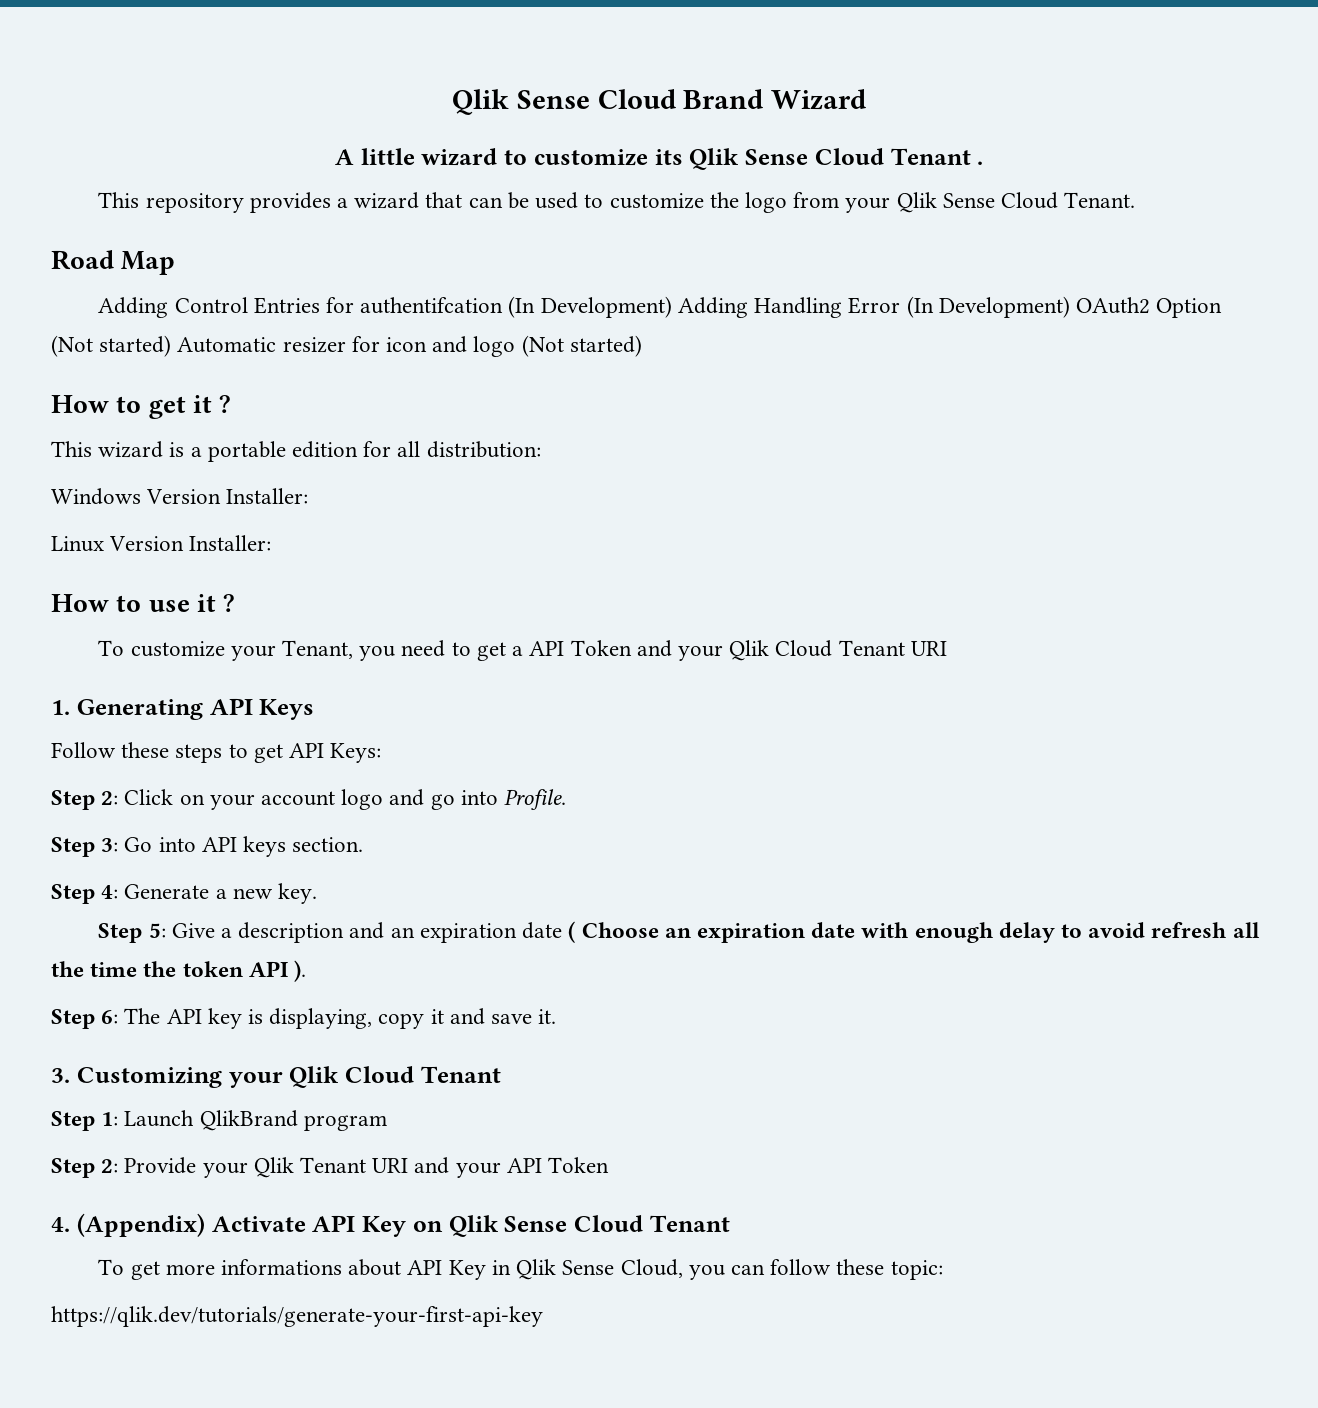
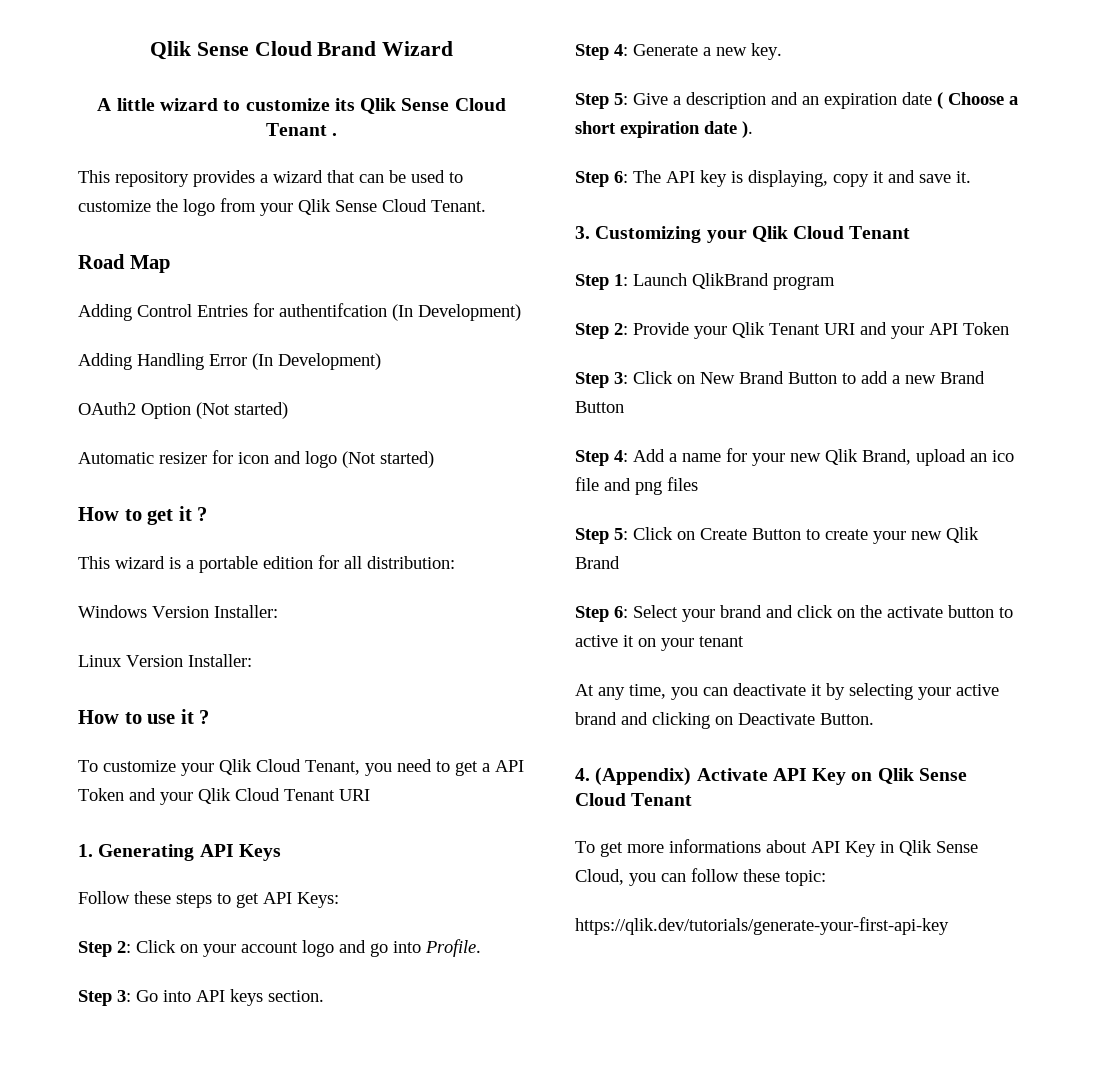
- Adding Control Entries for authentifcation (In Development) Adding Handling Error (In Development) OAuth2 Option (Not started) Automatic resizer for icon and logo (Not started)
+ Adding Control Entries for authentifcation (In Development)
+ Adding Handling Error (In Development)
+ OAuth2 Option (Not started)
+ Automatic resizer for icon and logo (Not started)
- To customize your Tenant, you need to get a API Token and your Qlik Cloud Tenant URI
+ To customize your Qlik Cloud Tenant, you need to get a API Token and your Qlik Cloud Tenant URI
- Step 5: Give a description and an expiration date ( Choose an expiration date with enough delay to avoid refresh all the time the token API ).
+ Step 5: Give a description and an expiration date ( Choose a short expiration date ).
+ Step 3: Click on New Brand Button to add a new Brand Button
+ Step 4: Add a name for your new Qlik Brand, upload an ico file and png files
+ Step 5: Click on Create Button to create your new Qlik Brand
+ Step 6: Select your brand and click on the activate button to active it on your tenant
+ At any time, you can deactivate it by selecting your active brand and clicking on Deactivate Button.

